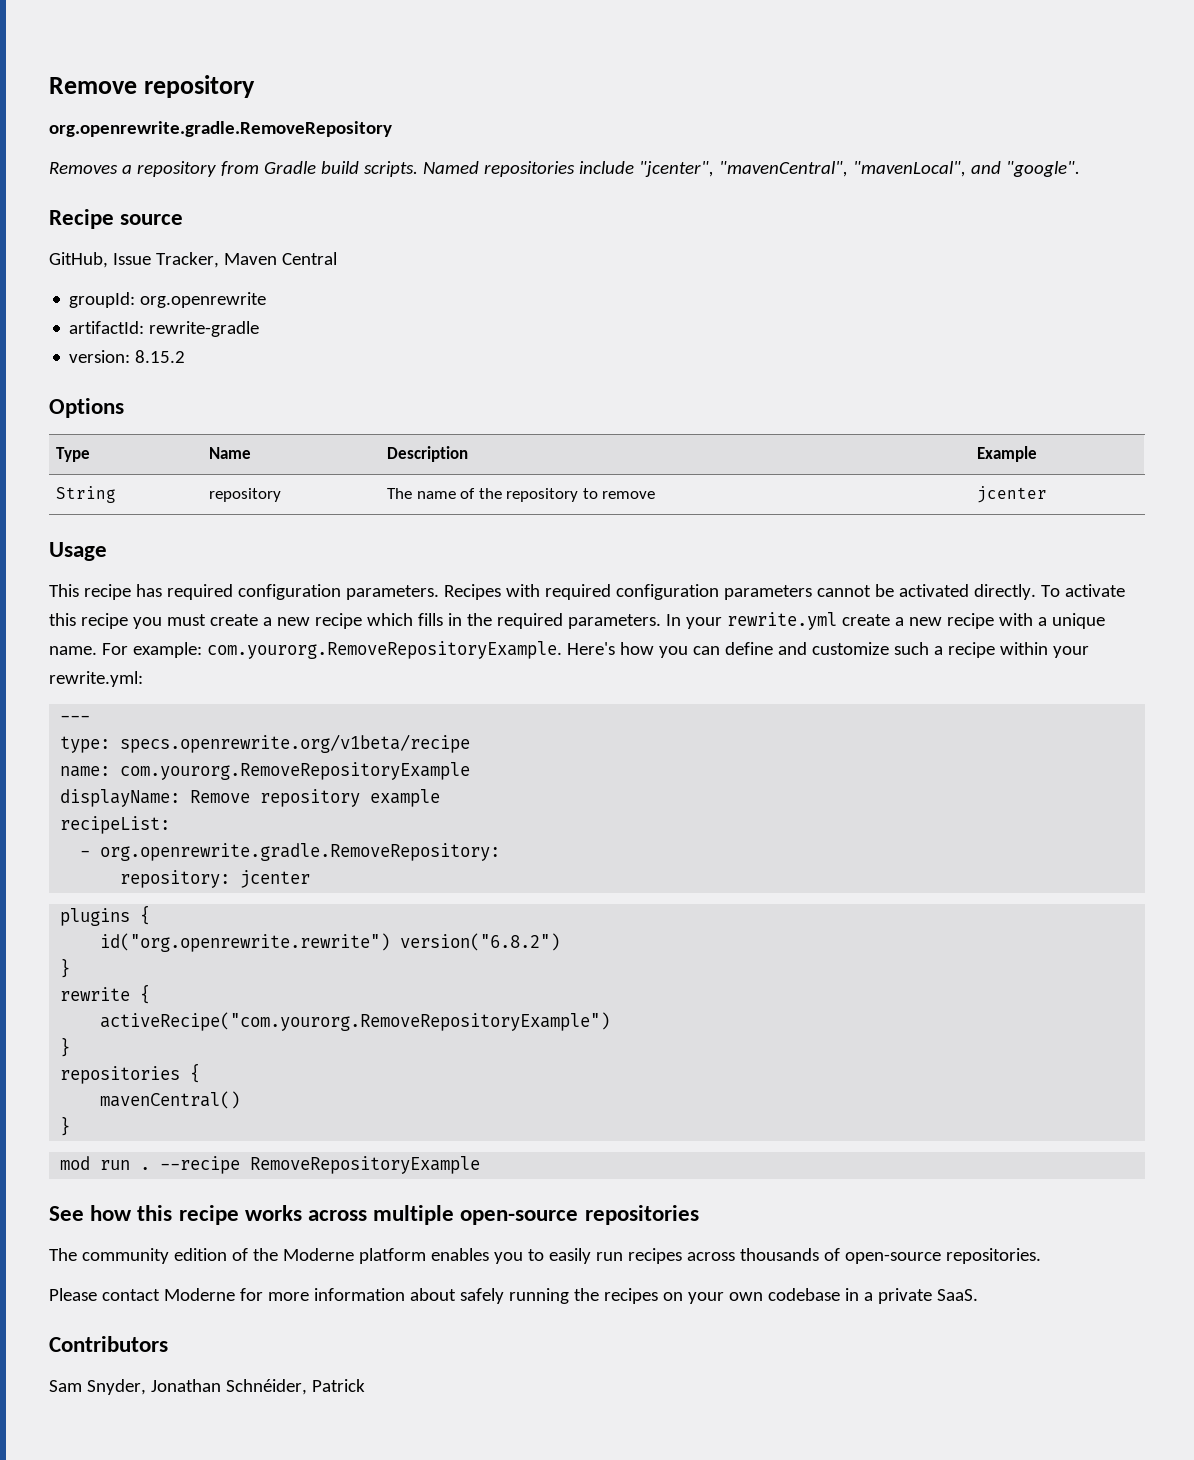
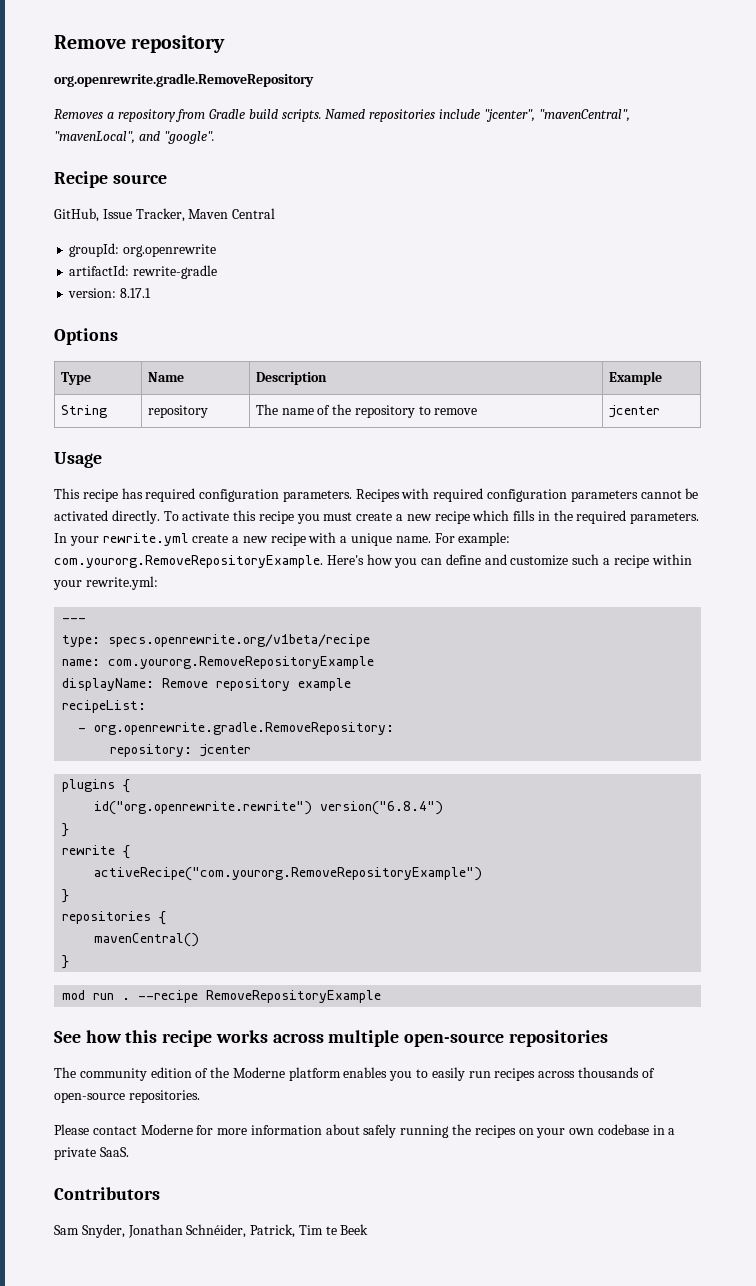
- version: 8.15.2
+ version: 8.17.1
- id("org.openrewrite.rewrite") version("6.8.2")
+ id("org.openrewrite.rewrite") version("6.8.4")
- Sam Snyder, Jonathan Schnéider, Patrick
+ Sam Snyder, Jonathan Schnéider, Patrick, Tim te Beek

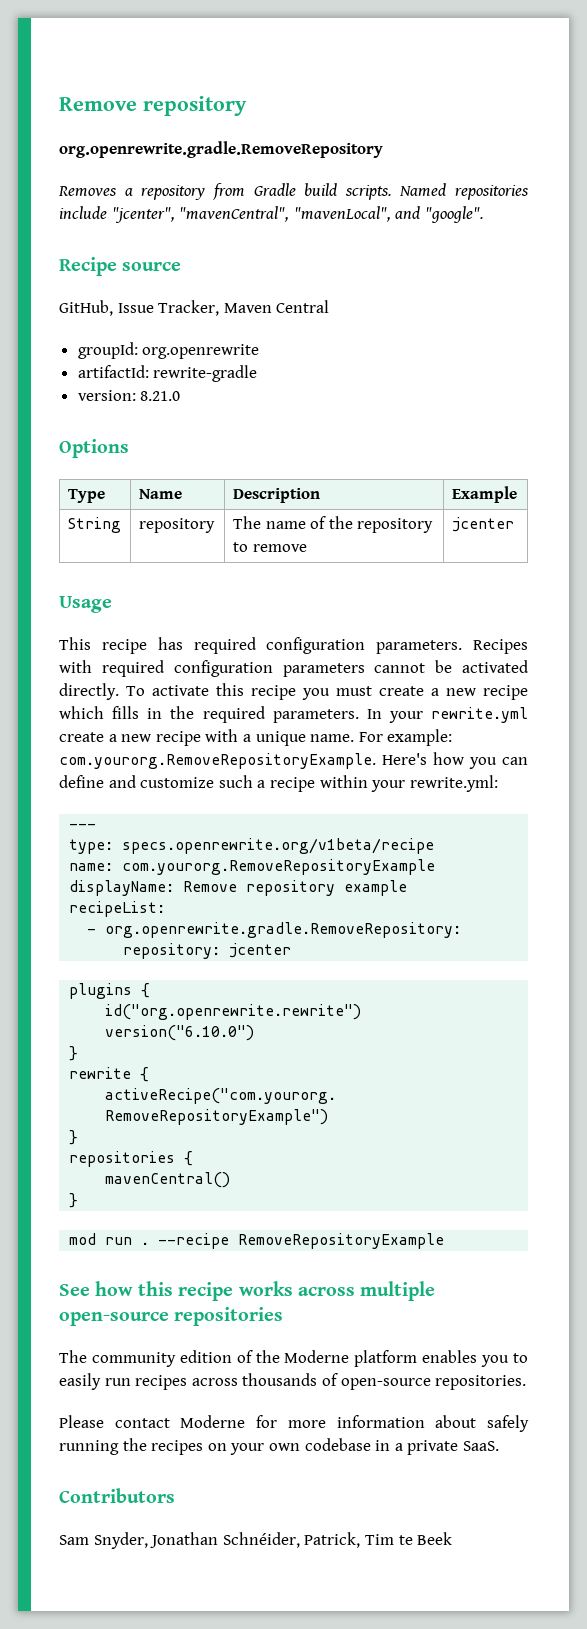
- version: 8.17.1
+ version: 8.21.0
- id("org.openrewrite.rewrite") version("6.8.4")
+ id("org.openrewrite.rewrite") version("6.10.0")

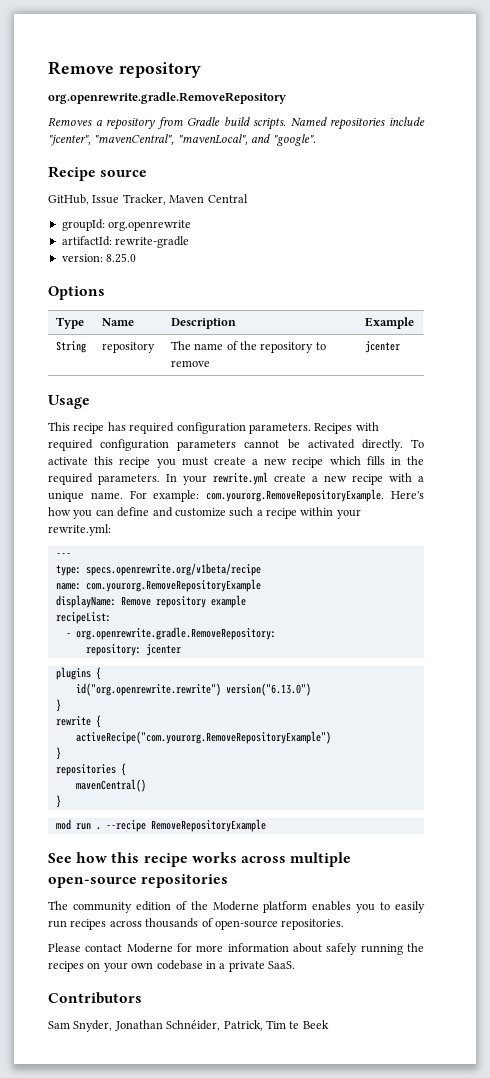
- version: 8.21.0
+ version: 8.25.0
- id("org.openrewrite.rewrite") version("6.10.0")
+ id("org.openrewrite.rewrite") version("6.13.0")

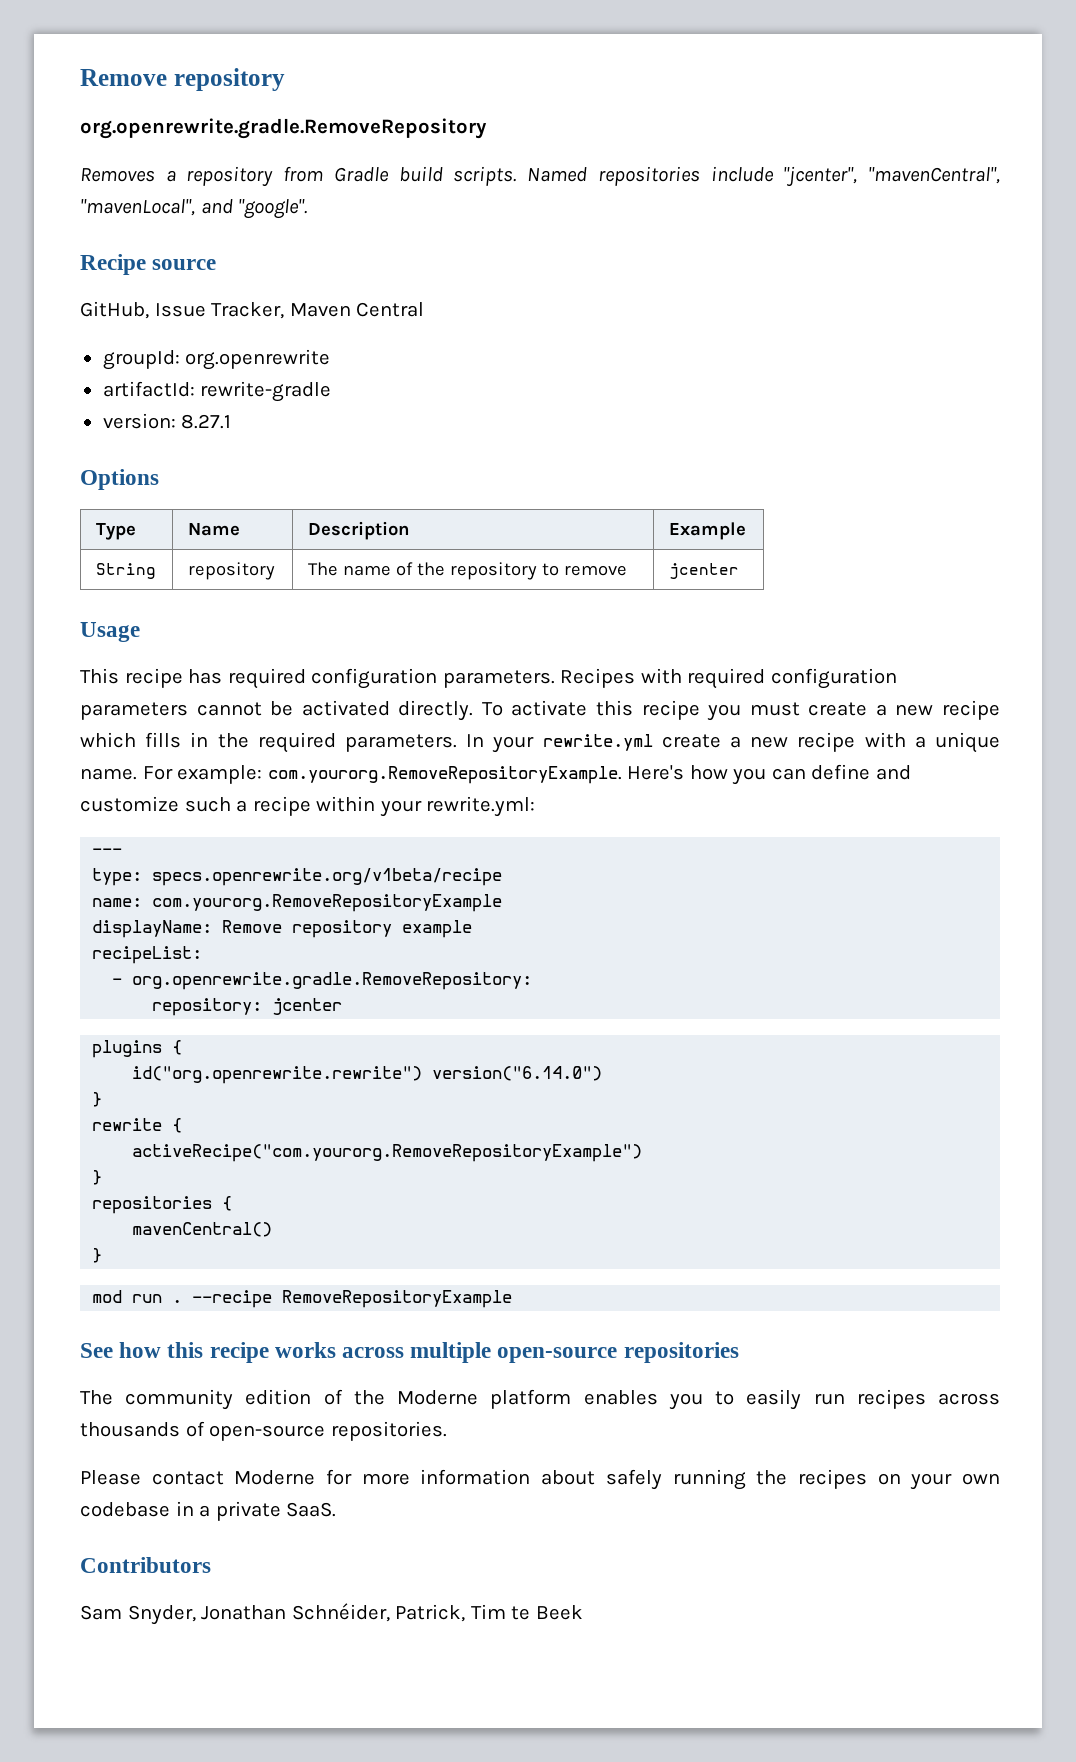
- version: 8.25.0
+ version: 8.27.1
- id("org.openrewrite.rewrite") version("6.13.0")
+ id("org.openrewrite.rewrite") version("6.14.0")

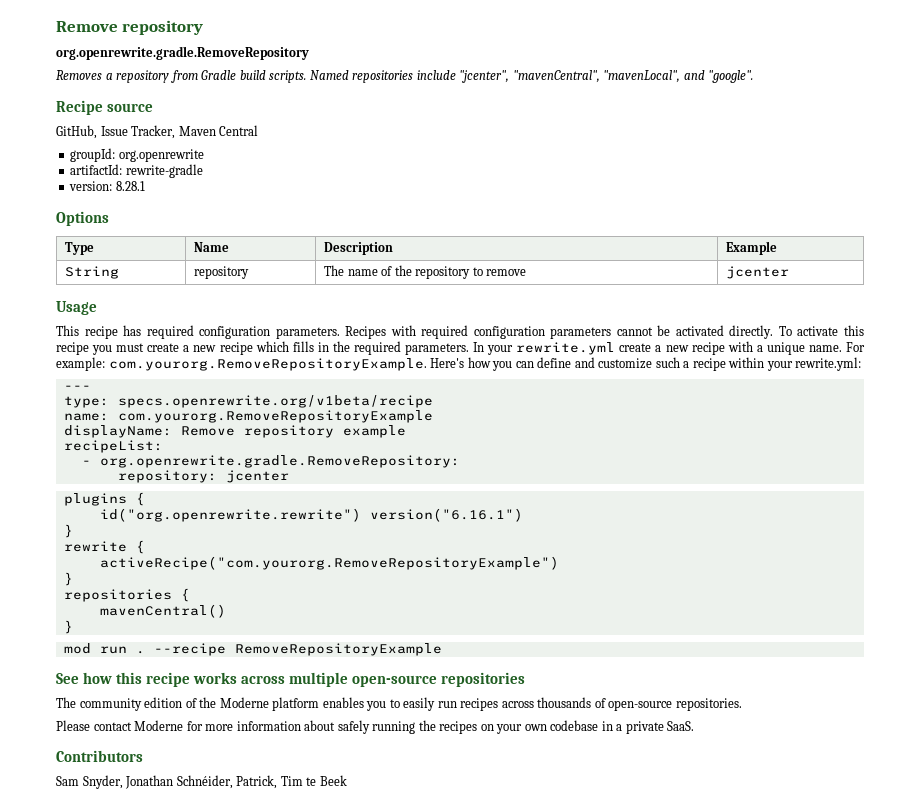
- version: 8.27.1
+ version: 8.28.1
- id("org.openrewrite.rewrite") version("6.14.0")
+ id("org.openrewrite.rewrite") version("6.16.1")

